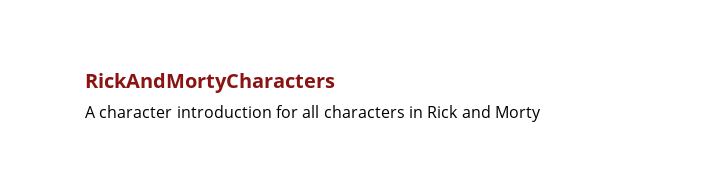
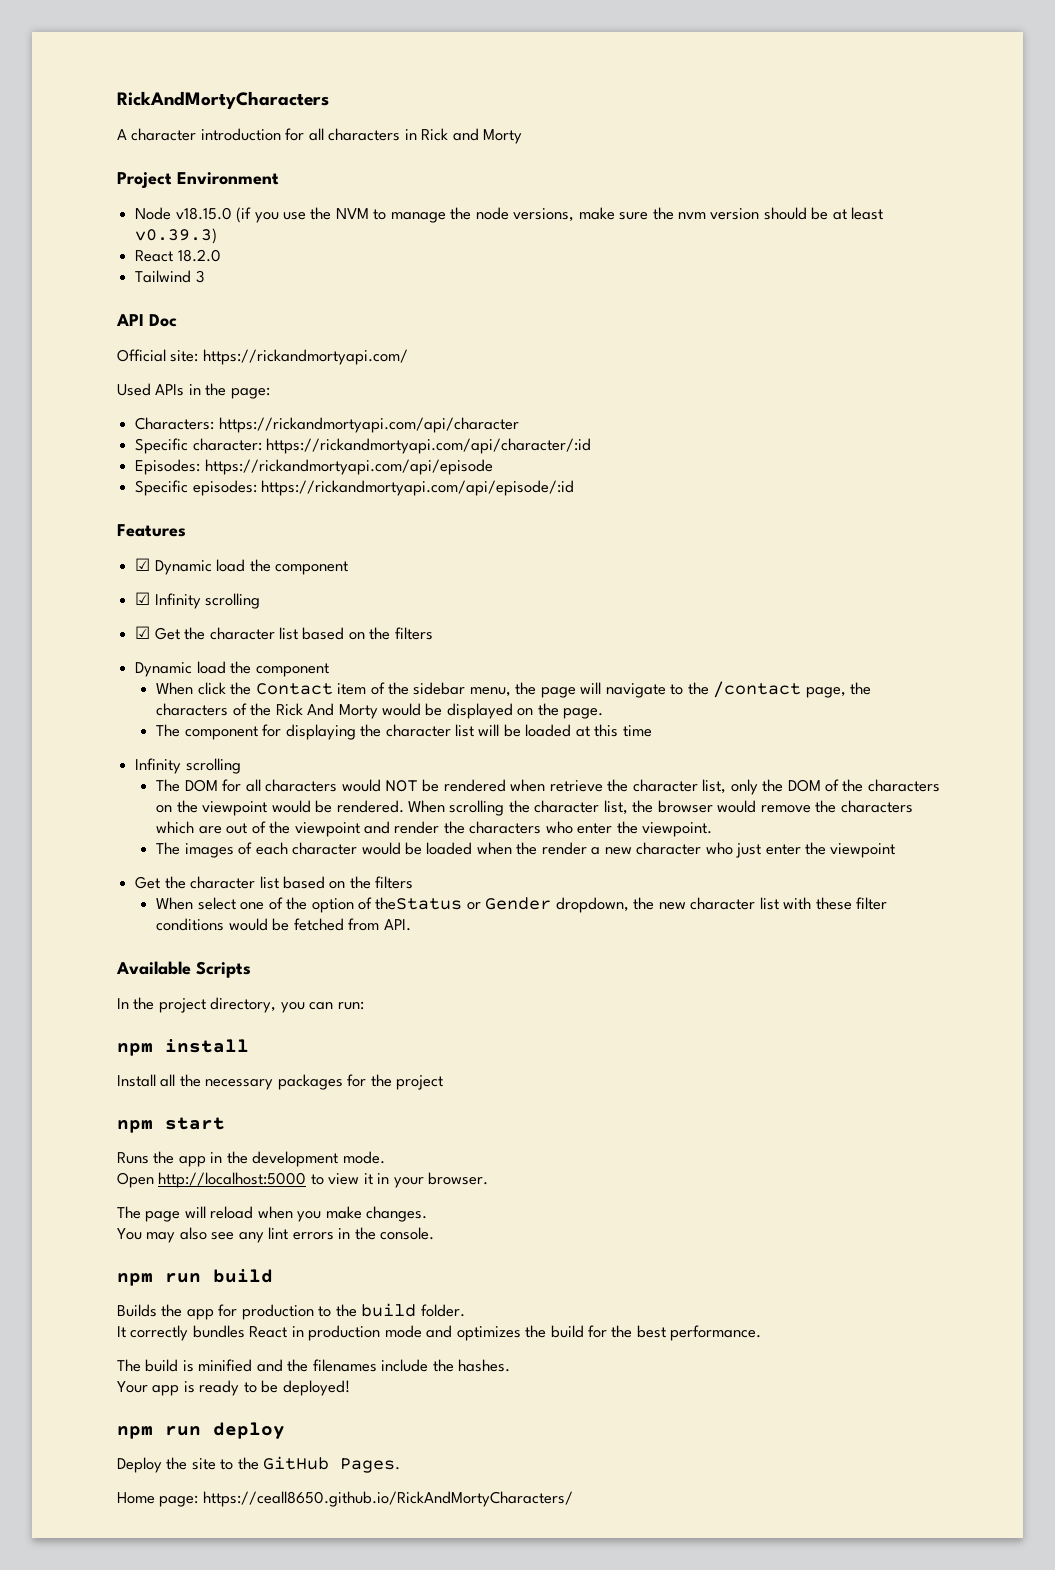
+ Project Environment
+ Node v18.15.0 (if you use the NVM to manage the node versions, make sure the nvm version should be at least v0.39.3)
+ React 18.2.0
+ Tailwind 3
+ API Doc
+ Official site: https://rickandmortyapi.com/
+ Used APIs in the page:
+ Characters: https://rickandmortyapi.com/api/character
+ Specific character: https://rickandmortyapi.com/api/character/:id
+ Episodes: https://rickandmortyapi.com/api/episode
+ Specific episodes: https://rickandmortyapi.com/api/episode/:id
+ Features
+ ☑ Dynamic load the component
+ ☑ Infinity scrolling
+ ☑ Get the character list based on the filters
+ Dynamic load the component
+ When click the Contact item of the sidebar menu, the page will navigate to the /contact page, the characters of the Rick And Morty would be displayed on the page.
+ The component for displaying the character list will be loaded at this time
+ Infinity scrolling
+ The DOM for all characters would NOT be rendered when retrieve the character list, only the DOM of the characters on the viewpoint would be rendered. When scrolling the character list, the browser would remove the characters which are out of the viewpoint and render the characters who enter the viewpoint.
+ The images of each character would be loaded when the render a new character who just enter the viewpoint
+ Get the character list based on the filters
+ When select one of the option of theStatus or Gender dropdown, the new character list with these filter conditions would be fetched from API.
+ Available Scripts
+ In the project directory, you can run:
+ npm install
+ Install all the necessary packages for the project
+ npm start
+ Runs the app in the development mode.
+ Open http://localhost:5000 to view it in your browser.
+ The page will reload when you make changes.
+ You may also see any lint errors in the console.
+ npm run build
+ Builds the app for production to the build folder.
+ It correctly bundles React in production mode and optimizes the build for the best performance.
+ The build is minified and the filenames include the hashes.
+ Your app is ready to be deployed!
+ npm run deploy
+ Deploy the site to the GitHub Pages.
+ Home page: https://ceall8650.github.io/RickAndMortyCharacters/

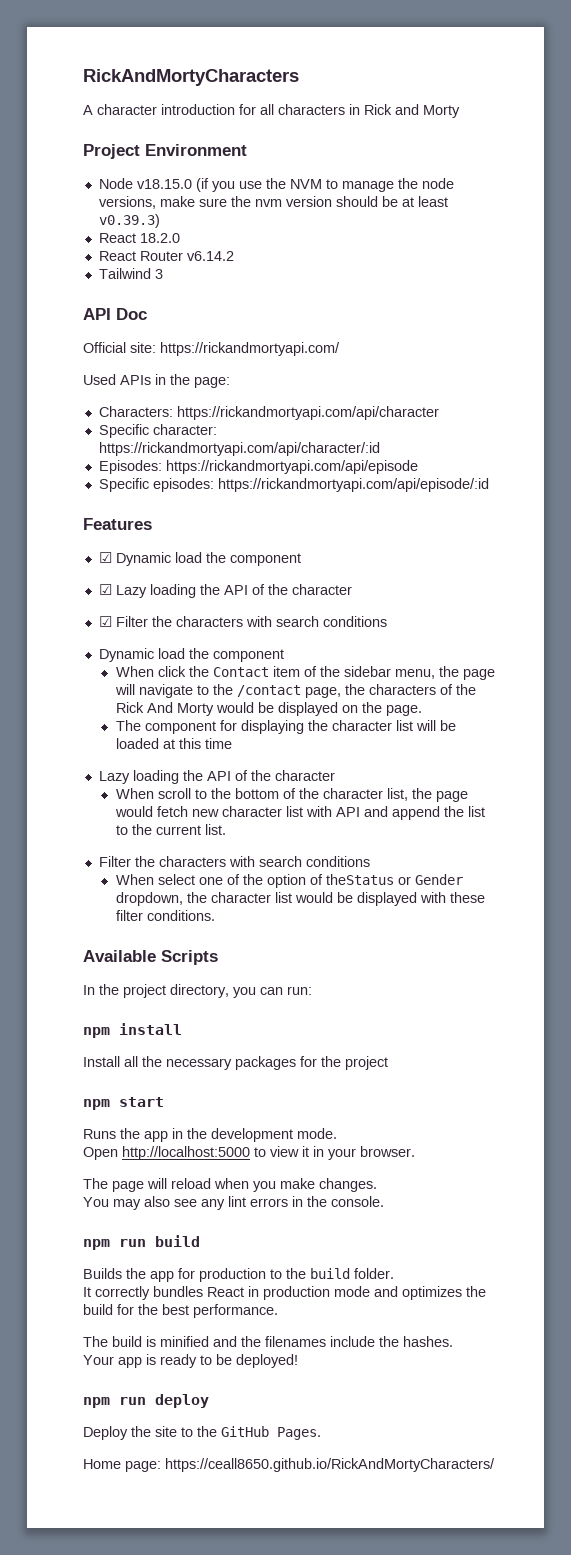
+ React Router v6.14.2
- ☑ Infinity scrolling
- ☑ Get the character list based on the filters
+ ☑ Lazy loading the API of the character
+ ☑ Filter the characters with search conditions
  The component for displaying the character list will be loaded at this time
- Infinity scrolling
- The DOM for all characters would NOT be rendered when retrieve the character list, only the DOM of the characters on the viewpoint would be rendered. When scrolling the character list, the browser would remove the characters which are out of the viewpoint and render the characters who enter the viewpoint.
- The images of each character would be loaded when the render a new character who just enter the viewpoint
- Get the character list based on the filters
+ Lazy loading the API of the character
+ When scroll to the bottom of the character list, the page would fetch new character list with API and append the list to the current list.
+ Filter the characters with search conditions
- When select one of the option of theStatus or Gender dropdown, the new character list with these filter conditions would be fetched from API.
+ When select one of the option of theStatus or Gender dropdown, the character list would be displayed with these filter conditions.

